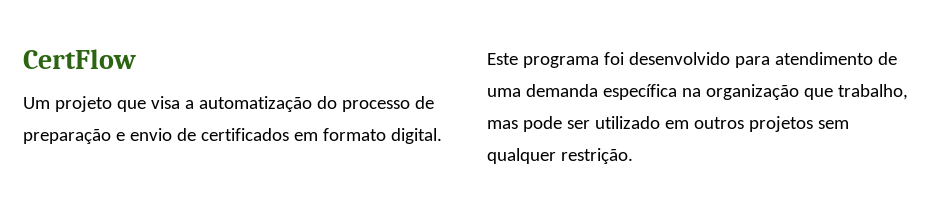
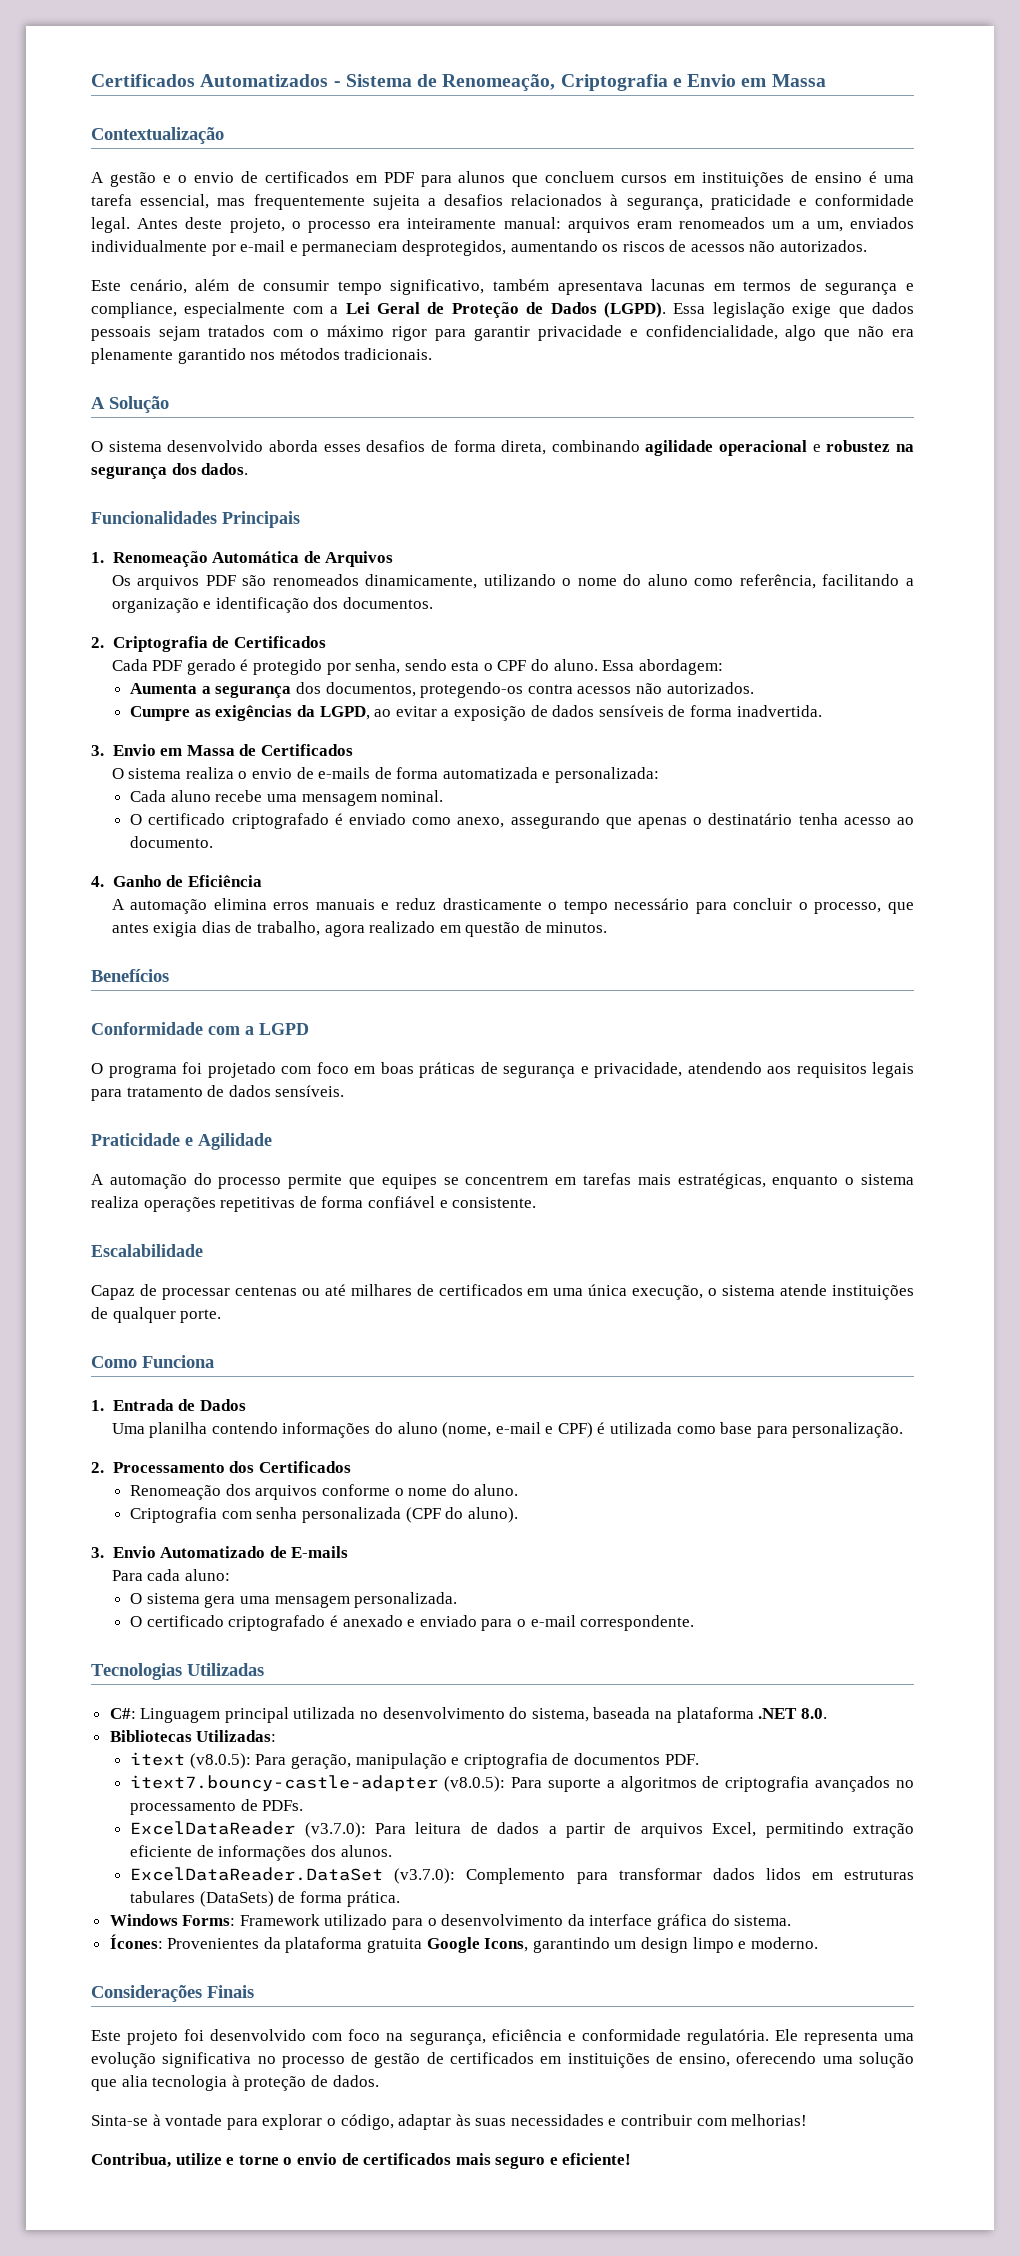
- CertFlow
- Um projeto que visa a automatização do processo de preparação e envio de certificados em formato digital. Este programa foi desenvolvido para atendimento de uma demanda específica na organização que trabalho, mas pode ser utilizado em outros projetos sem qualquer restrição.
+ Certificados Automatizados - Sistema de Renomeação, Criptografia e Envio em Massa
+ Contextualização
+ A gestão e o envio de certificados em PDF para alunos que concluem cursos em instituições de ensino é uma tarefa essencial, mas frequentemente sujeita a desafios relacionados à segurança, praticidade e conformidade legal. Antes deste projeto, o processo era inteiramente manual: arquivos eram renomeados um a um, enviados individualmente por e-mail e permaneciam desprotegidos, aumentando os riscos de acessos não autorizados.
+ Este cenário, além de consumir tempo significativo, também apresentava lacunas em termos de segurança e compliance, especialmente com a Lei Geral de Proteção de Dados (LGPD). Essa legislação exige que dados pessoais sejam tratados com o máximo rigor para garantir privacidade e confidencialidade, algo que não era plenamente garantido nos métodos tradicionais.
+ A Solução
+ O sistema desenvolvido aborda esses desafios de forma direta, combinando agilidade operacional e robustez na segurança dos dados.
+ Funcionalidades Principais
+ 1. Renomeação Automática de Arquivos
+ Os arquivos PDF são renomeados dinamicamente, utilizando o nome do aluno como referência, facilitando a organização e identificação dos documentos.
+ 2. Criptografia de Certificados
+ Cada PDF gerado é protegido por senha, sendo esta o CPF do aluno. Essa abordagem:
+ Aumenta a segurança dos documentos, protegendo-os contra acessos não autorizados.
+ Cumpre as exigências da LGPD, ao evitar a exposição de dados sensíveis de forma inadvertida.
+ 3. Envio em Massa de Certificados
+ O sistema realiza o envio de e-mails de forma automatizada e personalizada:
+ Cada aluno recebe uma mensagem nominal.
+ O certificado criptografado é enviado como anexo, assegurando que apenas o destinatário tenha acesso ao documento.
+ 4. Ganho de Eficiência
+ A automação elimina erros manuais e reduz drasticamente o tempo necessário para concluir o processo, que antes exigia dias de trabalho, agora realizado em questão de minutos.
+ Benefícios
+ Conformidade com a LGPD
+ O programa foi projetado com foco em boas práticas de segurança e privacidade, atendendo aos requisitos legais para tratamento de dados sensíveis.
+ Praticidade e Agilidade
+ A automação do processo permite que equipes se concentrem em tarefas mais estratégicas, enquanto o sistema realiza operações repetitivas de forma confiável e consistente.
+ Escalabilidade
+ Capaz de processar centenas ou até milhares de certificados em uma única execução, o sistema atende instituições de qualquer porte.
+ Como Funciona
+ 1. Entrada de Dados
+ Uma planilha contendo informações do aluno (nome, e-mail e CPF) é utilizada como base para personalização.
+ 2. Processamento dos Certificados
+ Renomeação dos arquivos conforme o nome do aluno.
+ Criptografia com senha personalizada (CPF do aluno).
+ 3. Envio Automatizado de E-mails
+ Para cada aluno:
+ O sistema gera uma mensagem personalizada.
+ O certificado criptografado é anexado e enviado para o e-mail correspondente.
+ Tecnologias Utilizadas
+ C#: Linguagem principal utilizada no desenvolvimento do sistema, baseada na plataforma .NET 8.0.
+ Bibliotecas Utilizadas:
+ itext (v8.0.5): Para geração, manipulação e criptografia de documentos PDF.
+ itext7.bouncy-castle-adapter (v8.0.5): Para suporte a algoritmos de criptografia avançados no processamento de PDFs.
+ ExcelDataReader (v3.7.0): Para leitura de dados a partir de arquivos Excel, permitindo extração eficiente de informações dos alunos.
+ ExcelDataReader.DataSet (v3.7.0): Complemento para transformar dados lidos em estruturas tabulares (DataSets) de forma prática.
+ Windows Forms: Framework utilizado para o desenvolvimento da interface gráfica do sistema.
+ Ícones: Provenientes da plataforma gratuita Google Icons, garantindo um design limpo e moderno.
+ Considerações Finais
+ Este projeto foi desenvolvido com foco na segurança, eficiência e conformidade regulatória. Ele representa uma evolução significativa no processo de gestão de certificados em instituições de ensino, oferecendo uma solução que alia tecnologia à proteção de dados.
+ Sinta-se à vontade para explorar o código, adaptar às suas necessidades e contribuir com melhorias!
+ Contribua, utilize e torne o envio de certificados mais seguro e eficiente!

